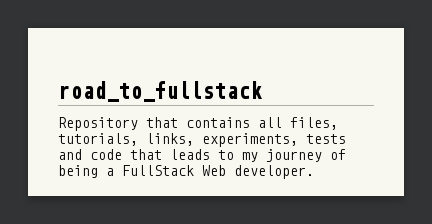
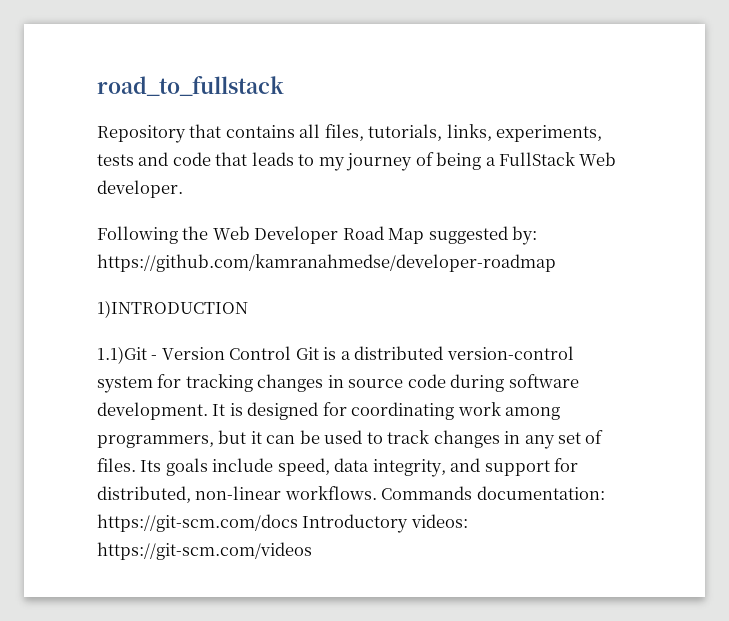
+ Following the Web Developer Road Map suggested by: https://github.com/kamranahmedse/developer-roadmap
+ 1)INTRODUCTION
+ 1.1)Git - Version Control Git is a distributed version-control system for tracking changes in source code during software development. It is designed for coordinating work among programmers, but it can be used to track changes in any set of files. Its goals include speed, data integrity, and support for distributed, non-linear workflows. Commands documentation: https://git-scm.com/docs Introductory videos: https://git-scm.com/videos

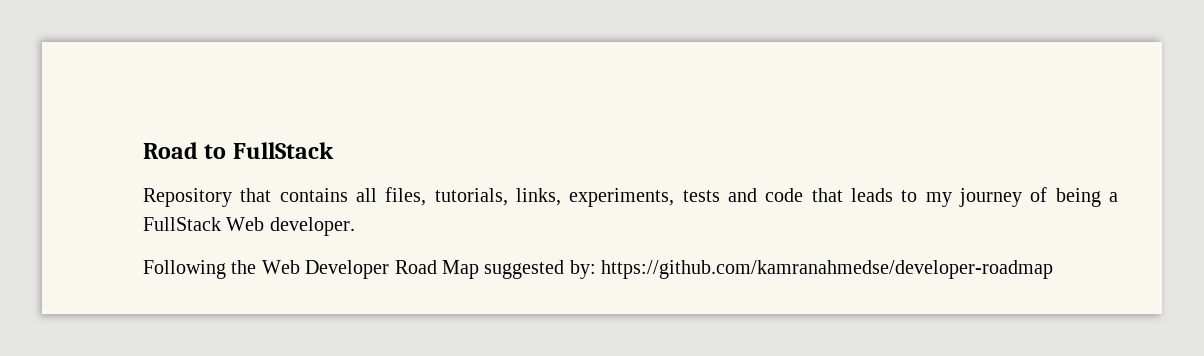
- road_to_fullstack
+ Road to FullStack
- 1)INTRODUCTION
- 1.1)Git - Version Control Git is a distributed version-control system for tracking changes in source code during software development. It is designed for coordinating work among programmers, but it can be used to track changes in any set of files. Its goals include speed, data integrity, and support for distributed, non-linear workflows. Commands documentation: https://git-scm.com/docs Introductory videos: https://git-scm.com/videos

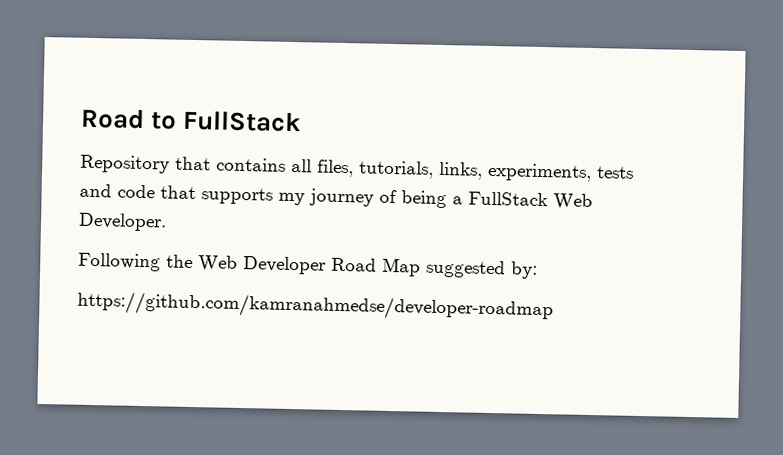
- Repository that contains all files, tutorials, links, experiments, tests and code that leads to my journey of being a FullStack Web developer.
+ Repository that contains all files, tutorials, links, experiments, tests and code that supports my journey of being a FullStack Web Developer.
- Following the Web Developer Road Map suggested by: https://github.com/kamranahmedse/developer-roadmap
+ Following the Web Developer Road Map suggested by:
+ https://github.com/kamranahmedse/developer-roadmap

